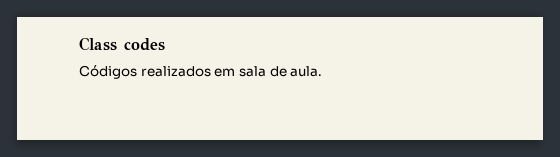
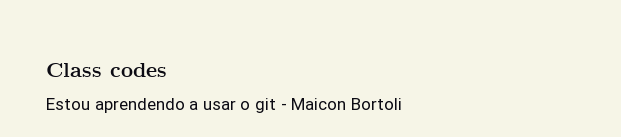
- Códigos realizados em sala de aula.
+ Estou aprendendo a usar o git - Maicon Bortoli

